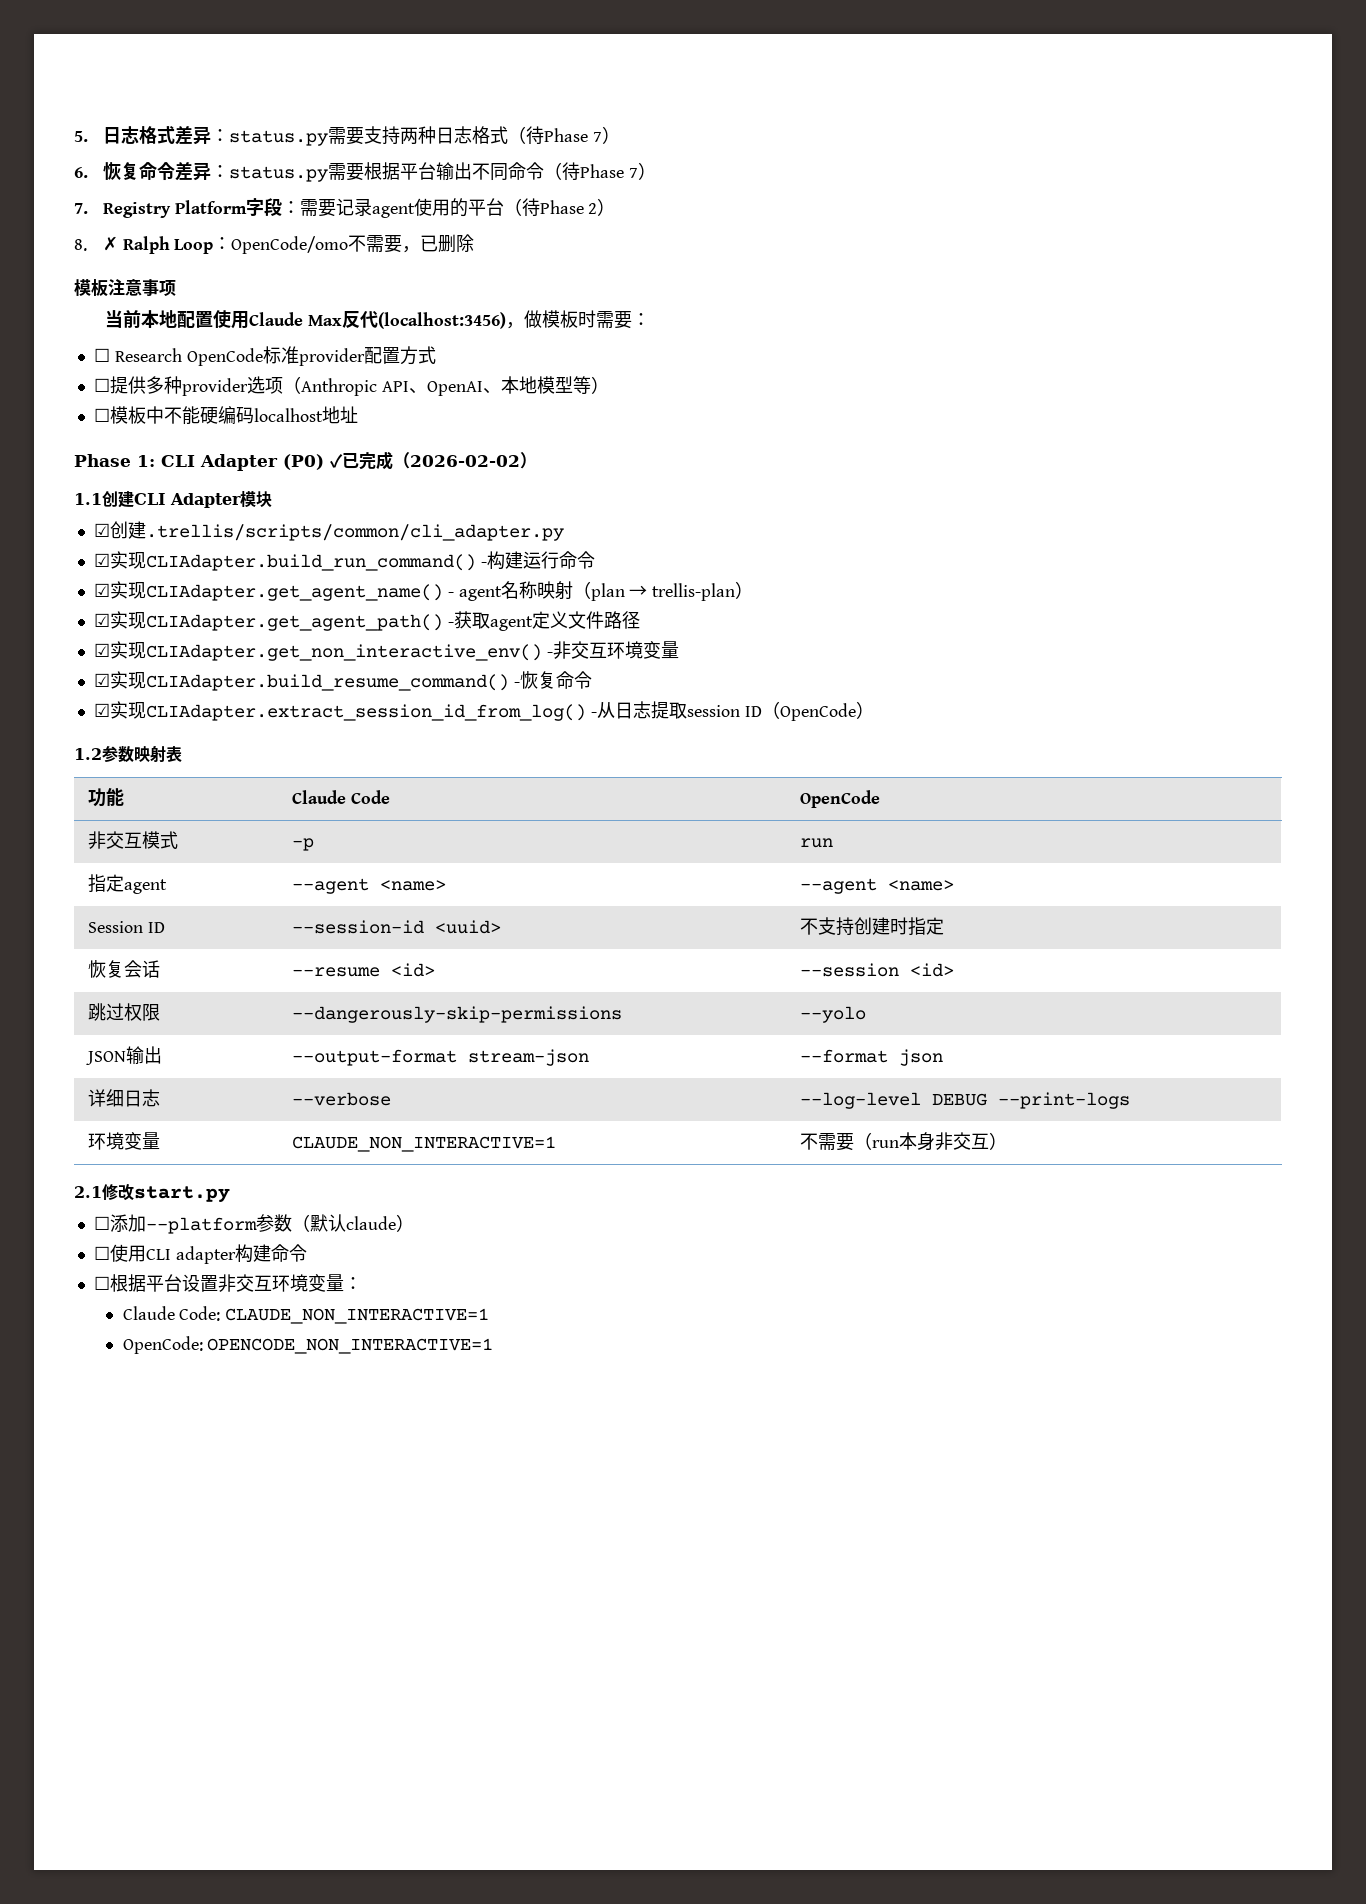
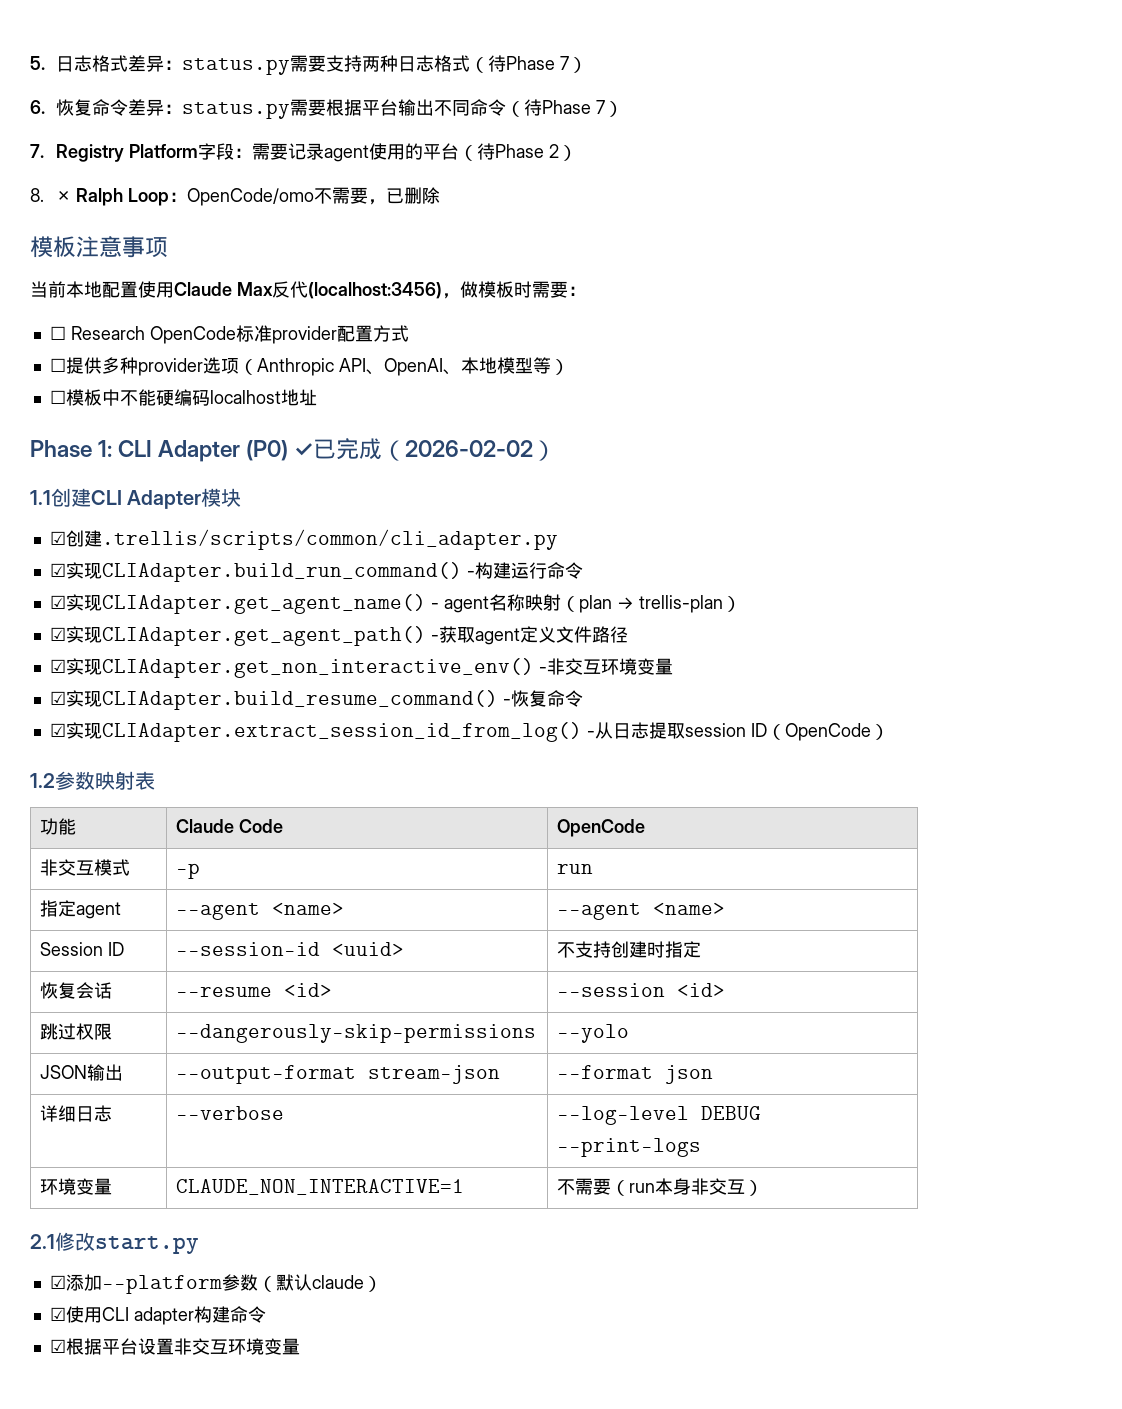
- ☐添加--platform参数（默认claude）
+ ☑添加--platform参数（默认claude）
- ☐使用CLI adapter构建命令
+ ☑使用CLI adapter构建命令
- ☐根据平台设置非交互环境变量：
- Claude Code: CLAUDE_NON_INTERACTIVE=1
- OpenCode: OPENCODE_NON_INTERACTIVE=1
+ ☑根据平台设置非交互环境变量

